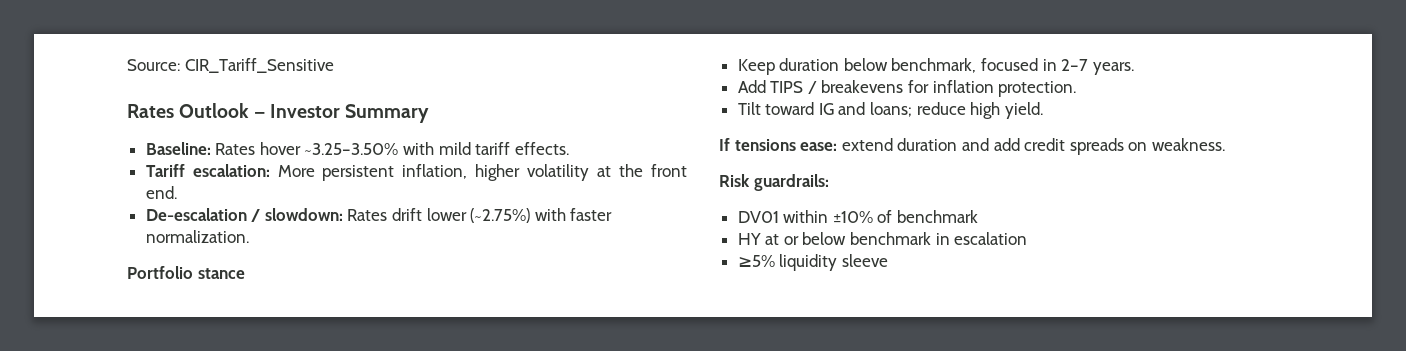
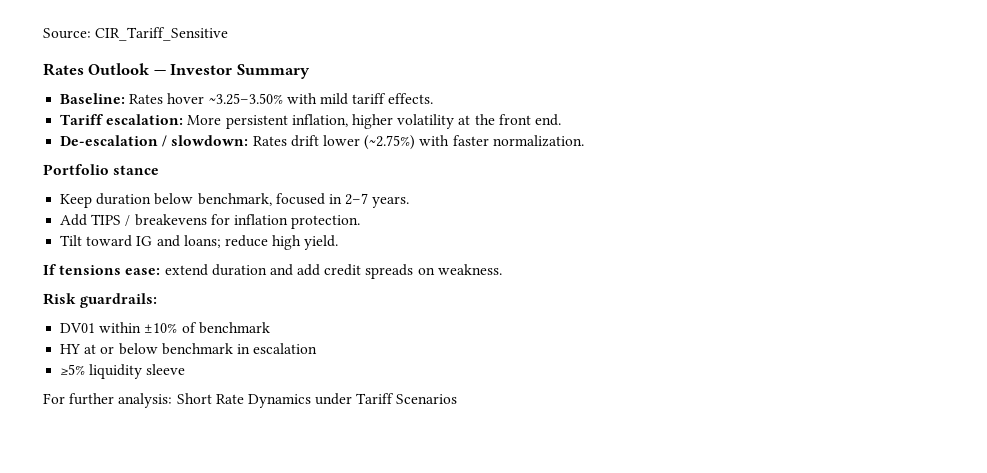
+ For further analysis: Short Rate Dynamics under Tariff Scenarios

